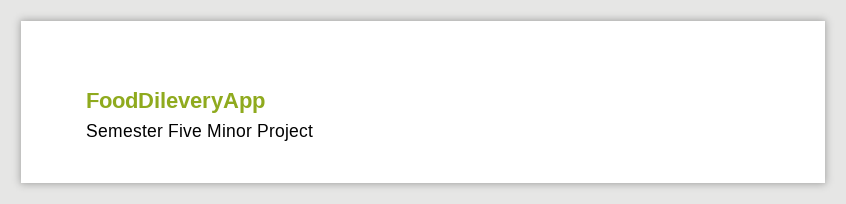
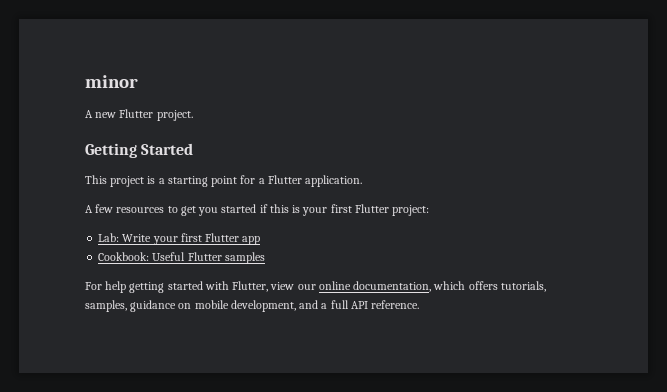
- FoodDileveryApp
- Semester Five Minor Project
+ minor
+ A new Flutter project.
+ Getting Started
+ This project is a starting point for a Flutter application.
+ A few resources to get you started if this is your first Flutter project:
+ Lab: Write your first Flutter app
+ Cookbook: Useful Flutter samples
+ For help getting started with Flutter, view our online documentation, which offers tutorials, samples, guidance on mobile development, and a full API reference.

